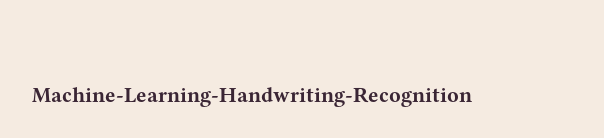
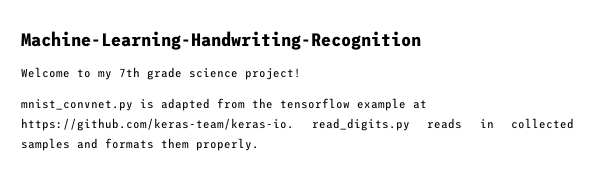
+ Welcome to my 7th grade science project!
+ mnist_convnet.py is adapted from the tensorflow example at https://github.com/keras-team/keras-io. read_digits.py reads in collected samples and formats them properly.

